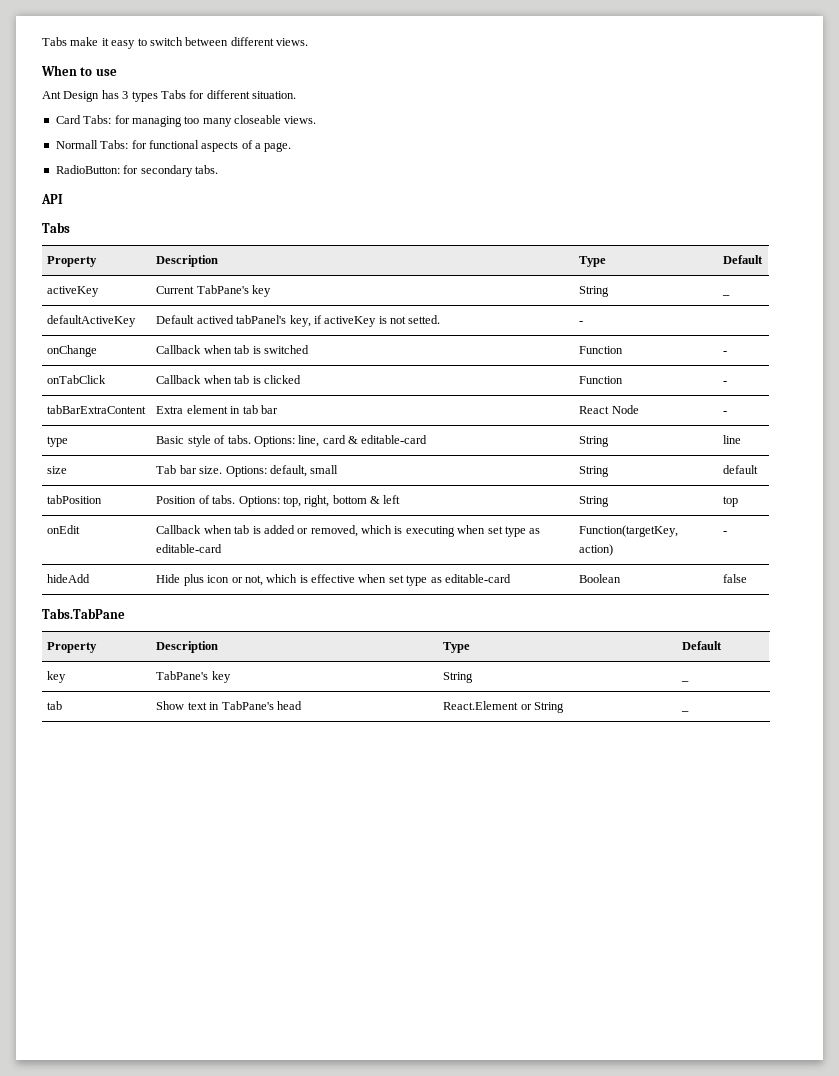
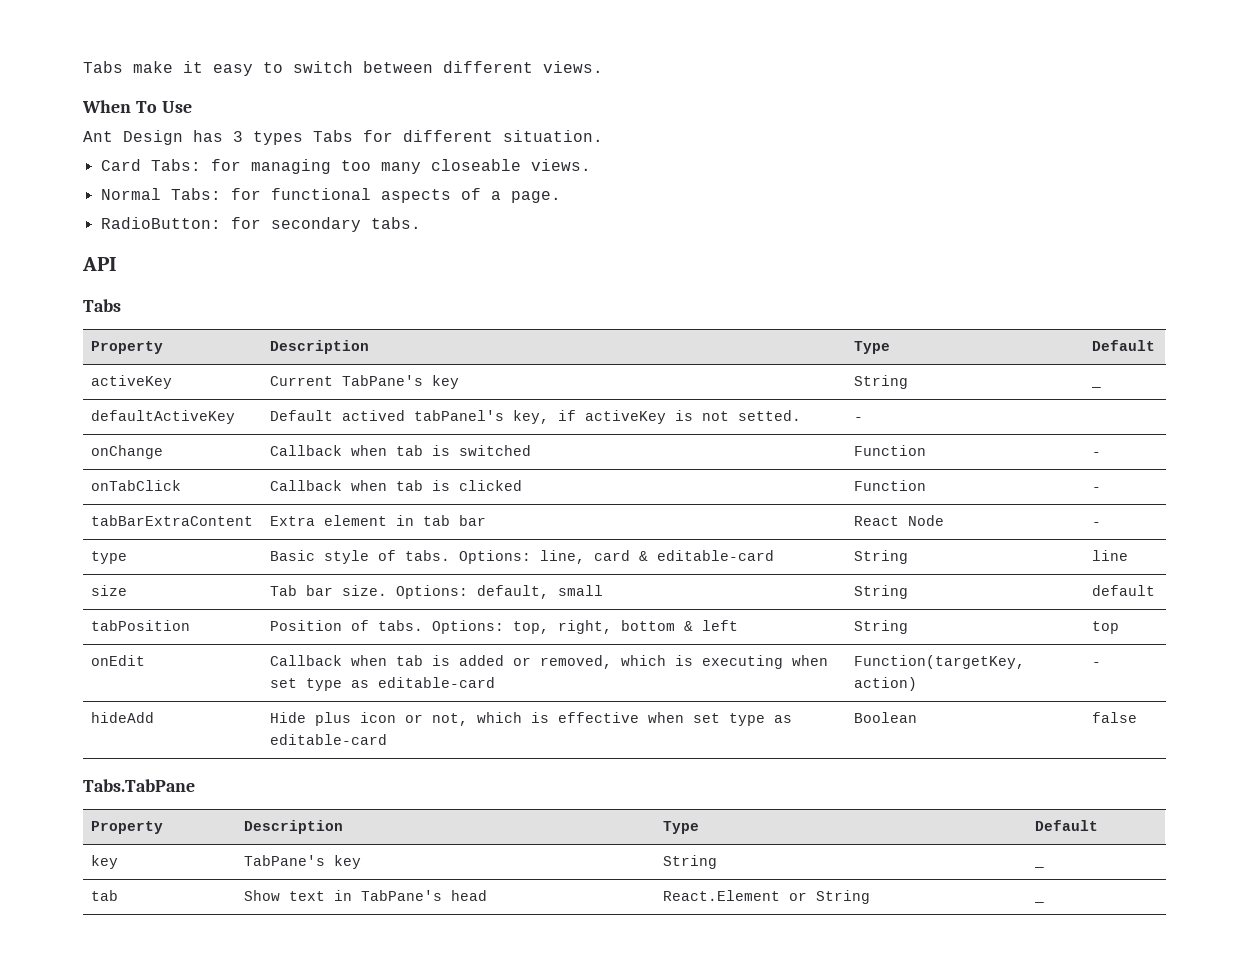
- When to use
+ When To Use
- Normall Tabs: for functional aspects of a page.
+ Normal Tabs: for functional aspects of a page.

